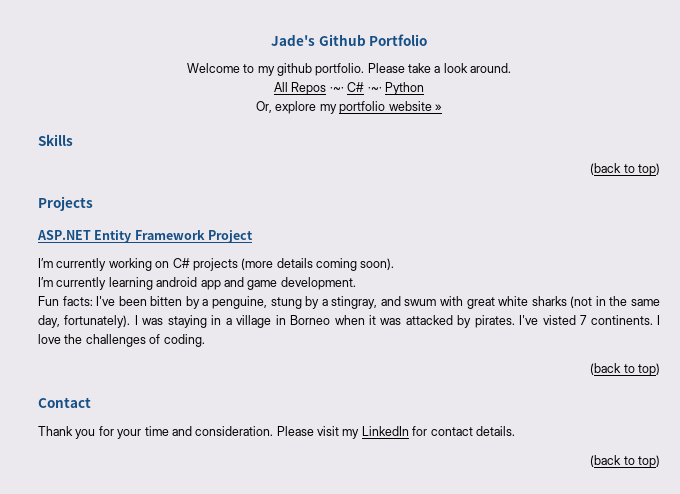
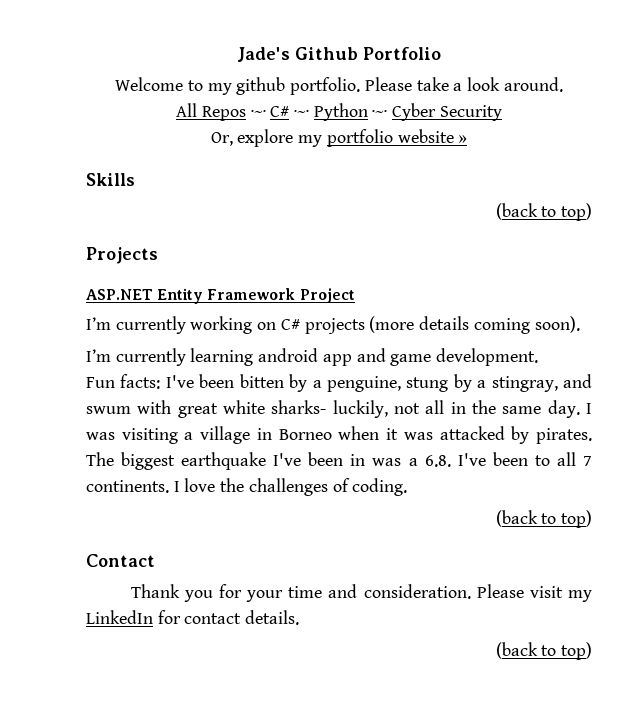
- All Repos ·~· C# ·~· Python
+ All Repos ·~· C# ·~· Python ·~· Cyber Security
- Fun facts: I've been bitten by a penguine, stung by a stingray, and swum with great white sharks (not in the same day, fortunately). I was staying in a village in Borneo when it was attacked by pirates.
+ Fun facts: I've been bitten by a penguine, stung by a stingray, and swum with great white sharks- luckily, not all in the same day. I was visiting a village in Borneo when it was attacked by pirates.
- I've visted 7 continents.
+ The biggest earthquake I've been in was a 6.8. I've been to all 7 continents.

